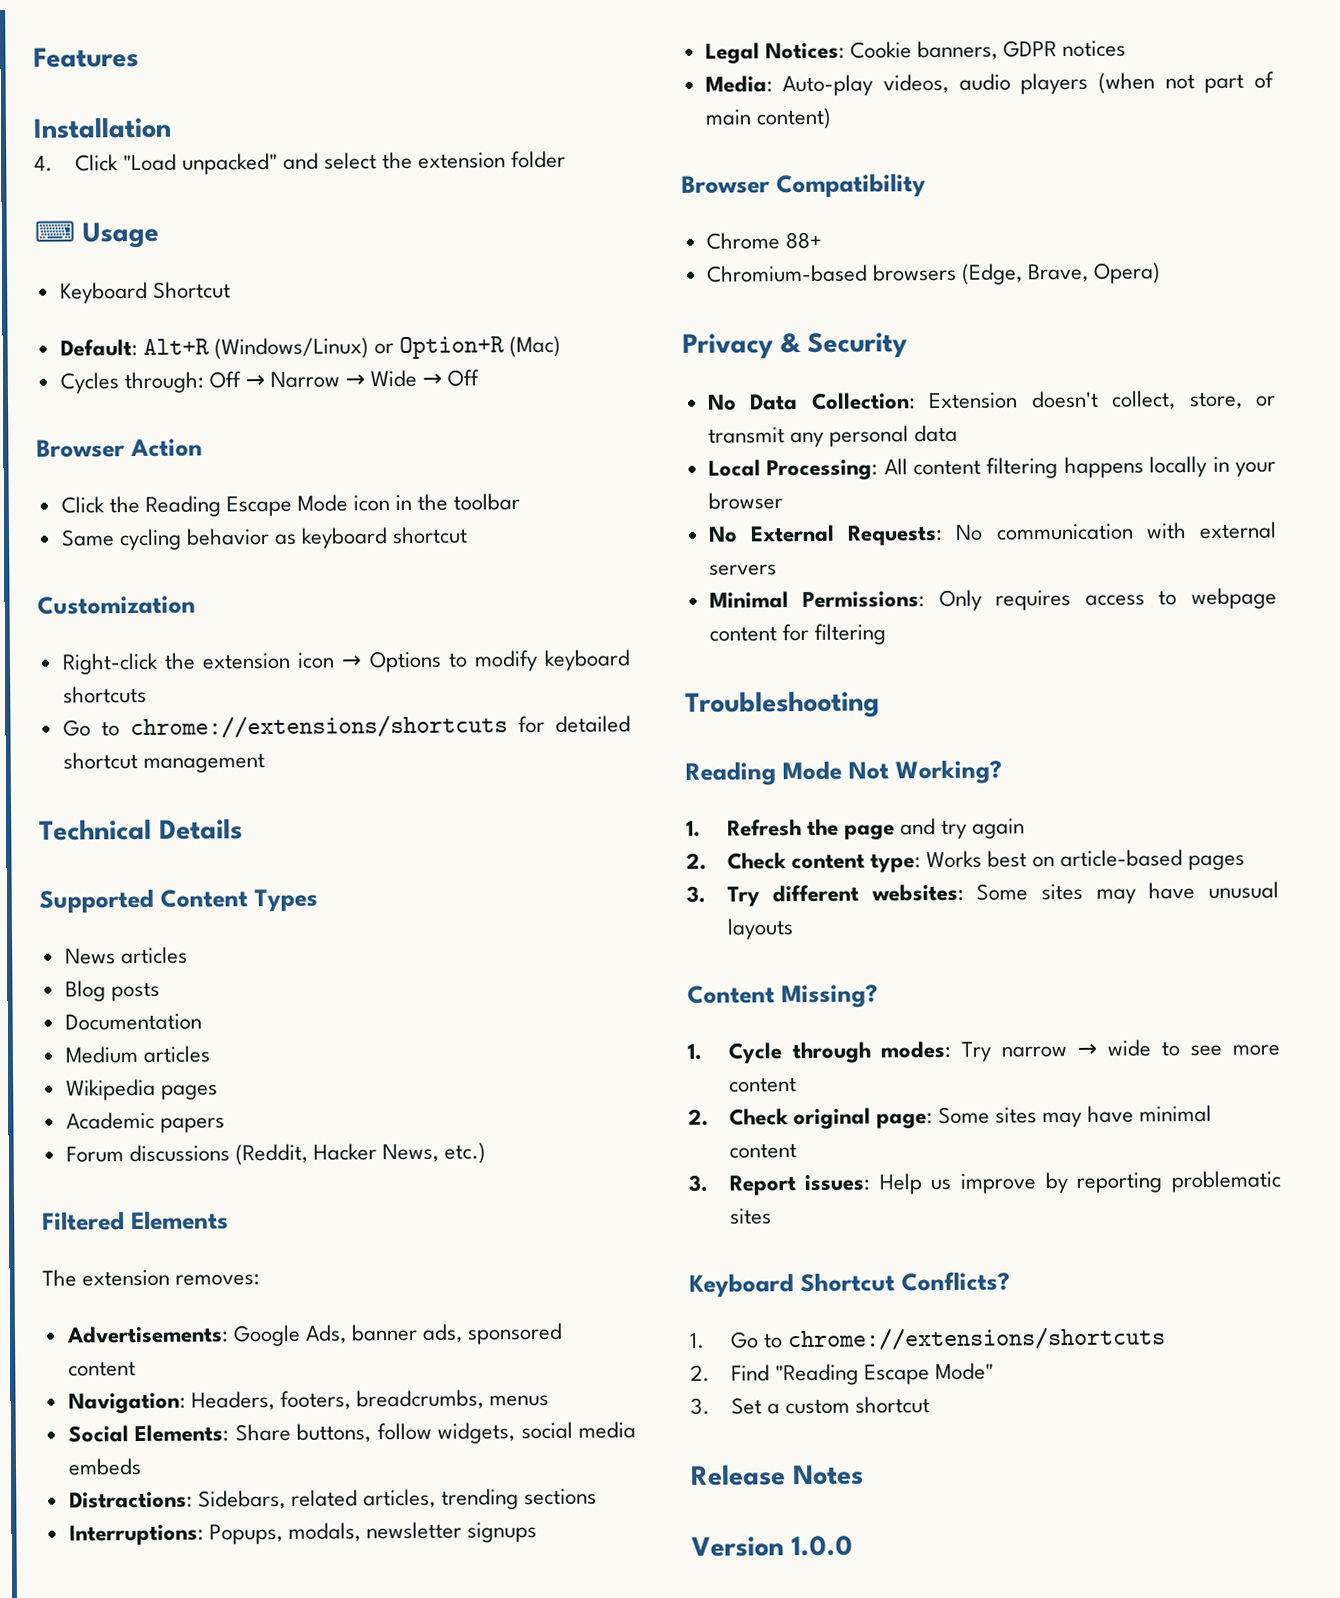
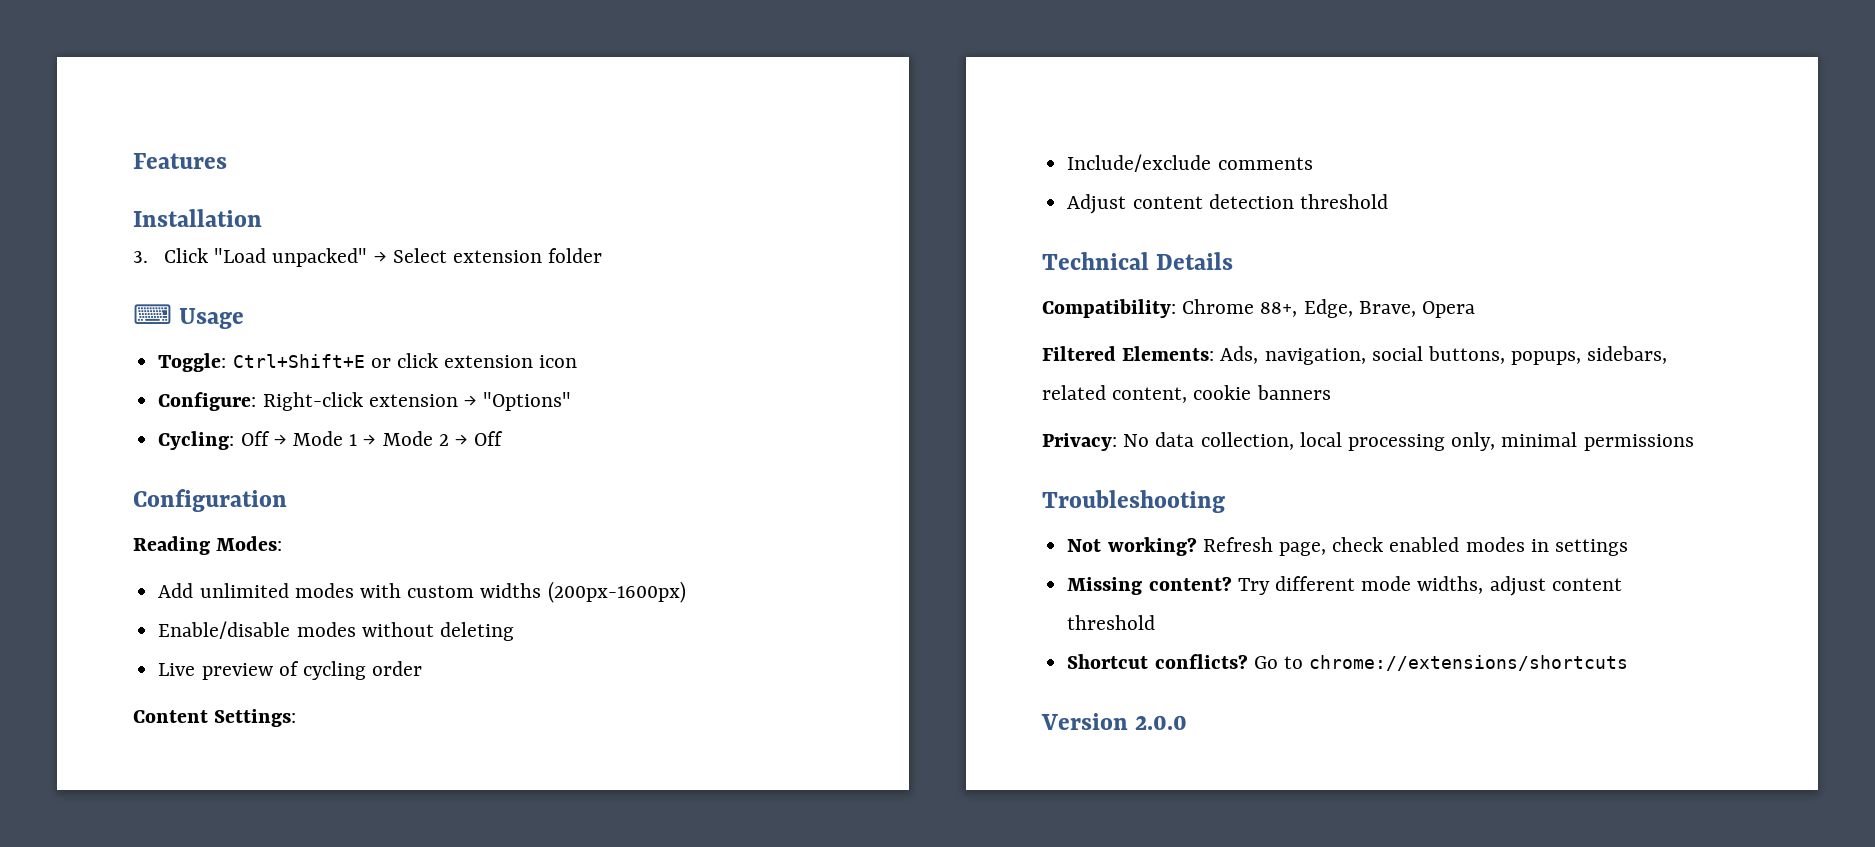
- 4. Click "Load unpacked" and select the extension folder
+ 3. Click "Load unpacked" → Select extension folder
  ⌨ Usage
- Keyboard Shortcut
- Default: Alt+R (Windows/Linux) or Option+R (Mac)
- Cycles through: Off → Narrow → Wide → Off
- Browser Action
- Click the Reading Escape Mode icon in the toolbar
- Same cycling behavior as keyboard shortcut
- Customization
- Right-click the extension icon → Options to modify keyboard shortcuts
- Go to chrome://extensions/shortcuts for detailed shortcut management
+ Toggle: Ctrl+Shift+E or click extension icon
+ Configure: Right-click extension → "Options"
+ Cycling: Off → Mode 1 → Mode 2 → Off
+ Configuration
+ Reading Modes:
+ Add unlimited modes with custom widths (200px-1600px)
+ Enable/disable modes without deleting
+ Live preview of cycling order
+ Content Settings:
+ Include/exclude comments
+ Adjust content detection threshold
  Technical Details
- Supported Content Types
- News articles
- Blog posts
- Documentation
- Medium articles
- Wikipedia pages
- Academic papers
- Forum discussions (Reddit, Hacker News, etc.)
- Filtered Elements
- The extension removes:
- Advertisements: Google Ads, banner ads, sponsored content
- Navigation: Headers, footers, breadcrumbs, menus
- Social Elements: Share buttons, follow widgets, social media embeds
- Distractions: Sidebars, related articles, trending sections
- Interruptions: Popups, modals, newsletter signups
- Legal Notices: Cookie banners, GDPR notices
- Media: Auto-play videos, audio players (when not part of main content)
- Browser Compatibility
- Chrome 88+
- Chromium-based browsers (Edge, Brave, Opera)
- Privacy & Security
- No Data Collection: Extension doesn't collect, store, or transmit any personal data
- Local Processing: All content filtering happens locally in your browser
- No External Requests: No communication with external servers
- Minimal Permissions: Only requires access to webpage content for filtering
+ Compatibility: Chrome 88+, Edge, Brave, Opera
+ Filtered Elements: Ads, navigation, social buttons, popups, sidebars, related content, cookie banners
+ Privacy: No data collection, local processing only, minimal permissions
  Troubleshooting
- Reading Mode Not Working?
- 1. Refresh the page and try again
- 2. Check content type: Works best on article-based pages
- 3. Try different websites: Some sites may have unusual layouts
- Content Missing?
- 1. Cycle through modes: Try narrow → wide to see more content
- 2. Check original page: Some sites may have minimal content
- 3. Report issues: Help us improve by reporting problematic sites
- Keyboard Shortcut Conflicts?
- 1. Go to chrome://extensions/shortcuts
- 2. Find "Reading Escape Mode"
- 3. Set a custom shortcut
- Release Notes
+ Not working? Refresh page, check enabled modes in settings
+ Missing content? Try different mode widths, adjust content threshold
+ Shortcut conflicts? Go to chrome://extensions/shortcuts
- Version 1.0.0
+ Version 2.0.0

